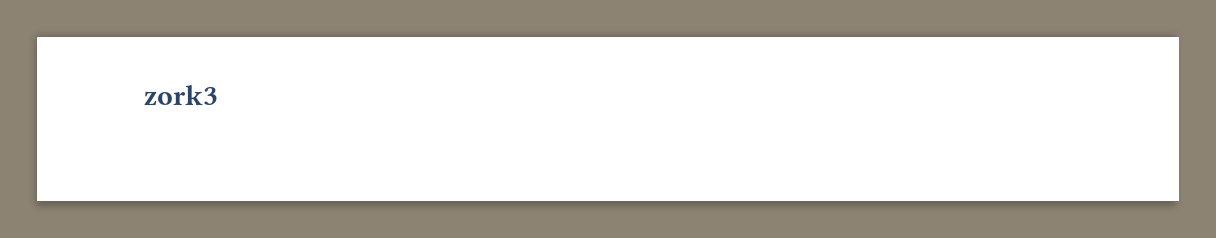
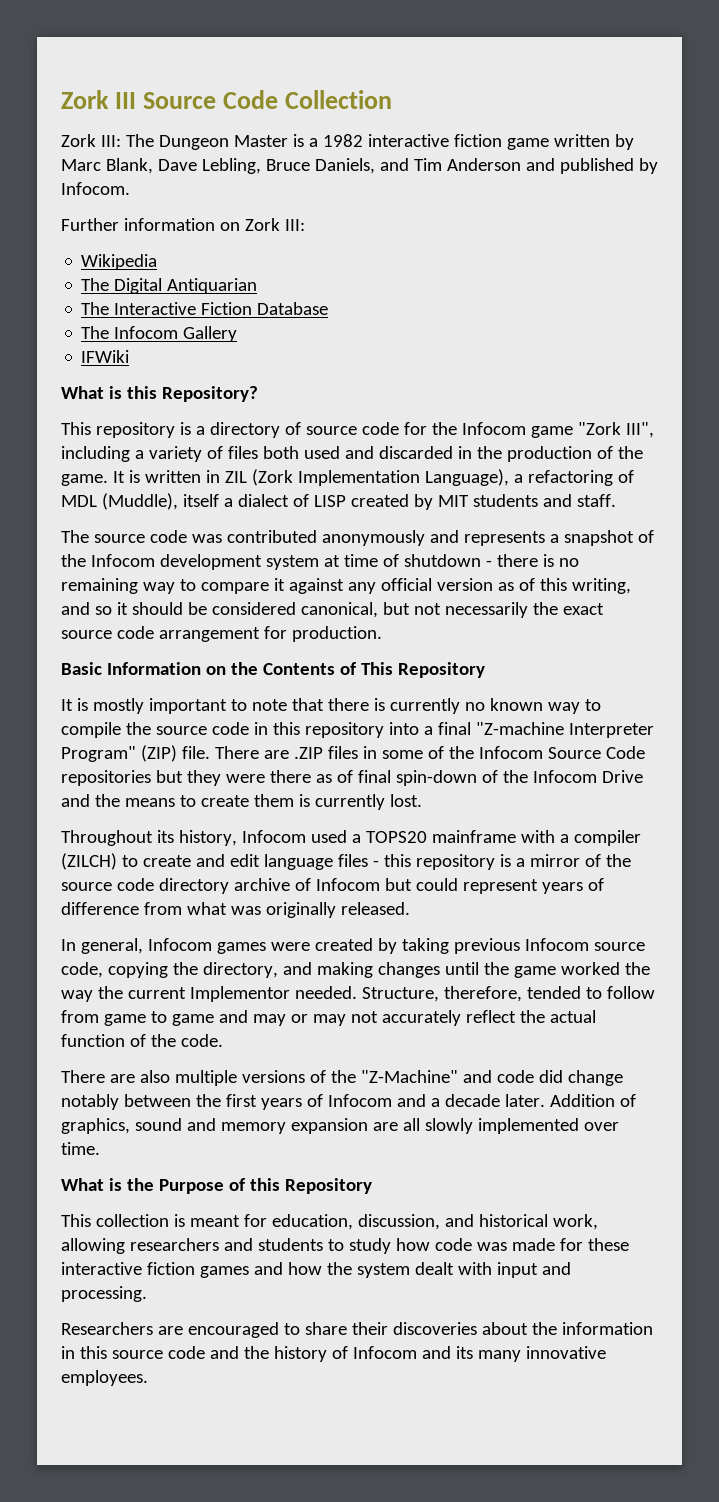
- zork3
+ Zork III Source Code Collection
+ Zork III: The Dungeon Master is a 1982 interactive fiction game written by Marc Blank, Dave Lebling, Bruce Daniels, and Tim Anderson and published by Infocom.
+ Further information on Zork III:
+ Wikipedia
+ The Digital Antiquarian
+ The Interactive Fiction Database
+ The Infocom Gallery
+ IFWiki
+ What is this Repository?
+ This repository is a directory of source code for the Infocom game "Zork III", including a variety of files both used and discarded in the production of the game. It is written in ZIL (Zork Implementation Language), a refactoring of MDL (Muddle), itself a dialect of LISP created by MIT students and staff.
+ The source code was contributed anonymously and represents a snapshot of the Infocom development system at time of shutdown - there is no remaining way to compare it against any official version as of this writing, and so it should be considered canonical, but not necessarily the exact source code arrangement for production.
+ Basic Information on the Contents of This Repository
+ It is mostly important to note that there is currently no known way to compile the source code in this repository into a final "Z-machine Interpreter Program" (ZIP) file. There are .ZIP files in some of the Infocom Source Code repositories but they were there as of final spin-down of the Infocom Drive and the means to create them is currently lost.
+ Throughout its history, Infocom used a TOPS20 mainframe with a compiler (ZILCH) to create and edit language files - this repository is a mirror of the source code directory archive of Infocom but could represent years of difference from what was originally released.
+ In general, Infocom games were created by taking previous Infocom source code, copying the directory, and making changes until the game worked the way the current Implementor needed. Structure, therefore, tended to follow from game to game and may or may not accurately reflect the actual function of the code.
+ There are also multiple versions of the "Z-Machine" and code did change notably between the first years of Infocom and a decade later. Addition of graphics, sound and memory expansion are all slowly implemented over time.
+ What is the Purpose of this Repository
+ This collection is meant for education, discussion, and historical work, allowing researchers and students to study how code was made for these interactive fiction games and how the system dealt with input and processing.
+ Researchers are encouraged to share their discoveries about the information in this source code and the history of Infocom and its many innovative employees.

